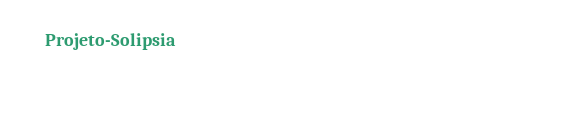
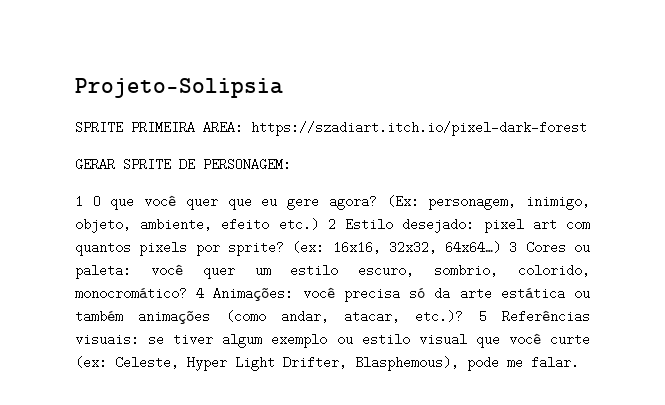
+ SPRITE PRIMEIRA AREA: https://szadiart.itch.io/pixel-dark-forest
+ GERAR SPRITE DE PERSONAGEM:
+ 1 O que você quer que eu gere agora? (Ex: personagem, inimigo, objeto, ambiente, efeito etc.) 2 Estilo desejado: pixel art com quantos pixels por sprite? (ex: 16x16, 32x32, 64x64…) 3 Cores ou paleta: você quer um estilo escuro, sombrio, colorido, monocromático? 4 Animações: você precisa só da arte estática ou também animações (como andar, atacar, etc.)? 5 Referências visuais: se tiver algum exemplo ou estilo visual que você curte (ex: Celeste, Hyper Light Drifter, Blasphemous), pode me falar.

